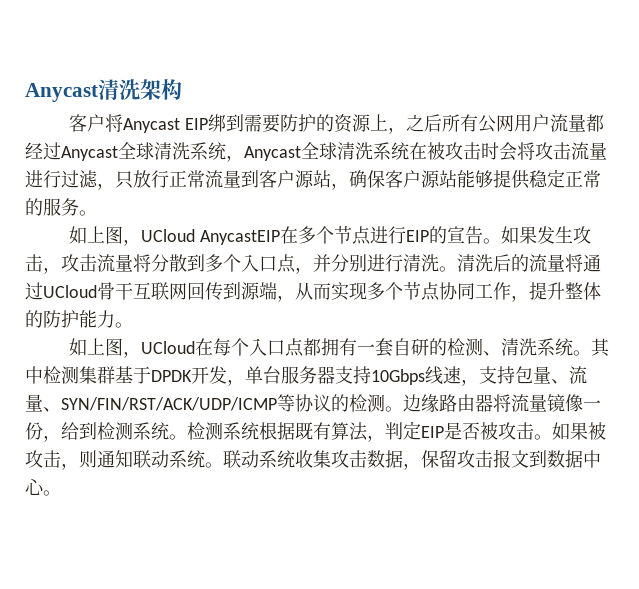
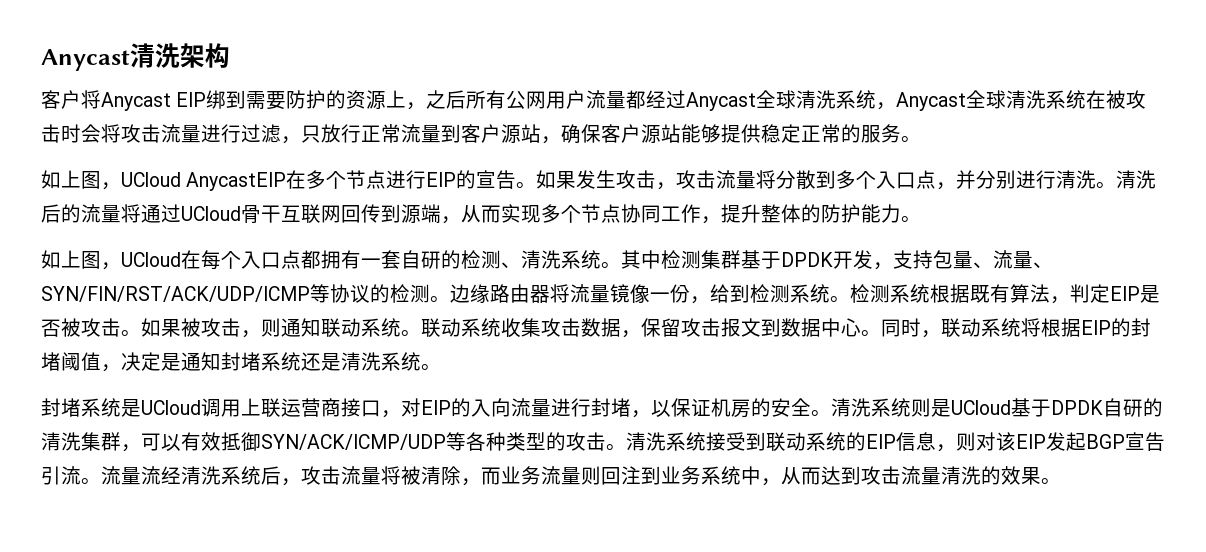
- 其中检测集群基于DPDK开发，单台服务器支持10Gbps线速，支持包量、流量、SYN/FIN/RST/ACK/UDP/ICMP等协议的检测。
+ 其中检测集群基于DPDK开发，支持包量、流量、SYN/FIN/RST/ACK/UDP/ICMP等协议的检测。
+ 同时，联动系统将根据EIP的封堵阈值，决定是通知封堵系统还是清洗系统。
+ 封堵系统是UCloud调用上联运营商接口，对EIP的入向流量进行封堵，以保证机房的安全。清洗系统则是UCloud基于DPDK自研的清洗集群，可以有效抵御SYN/ACK/ICMP/UDP等各种类型的攻击。清洗系统接受到联动系统的EIP信息，则对该EIP发起BGP宣告引流。流量流经清洗系统后，攻击流量将被清除，而业务流量则回注到业务系统中，从而达到攻击流量清洗的效果。

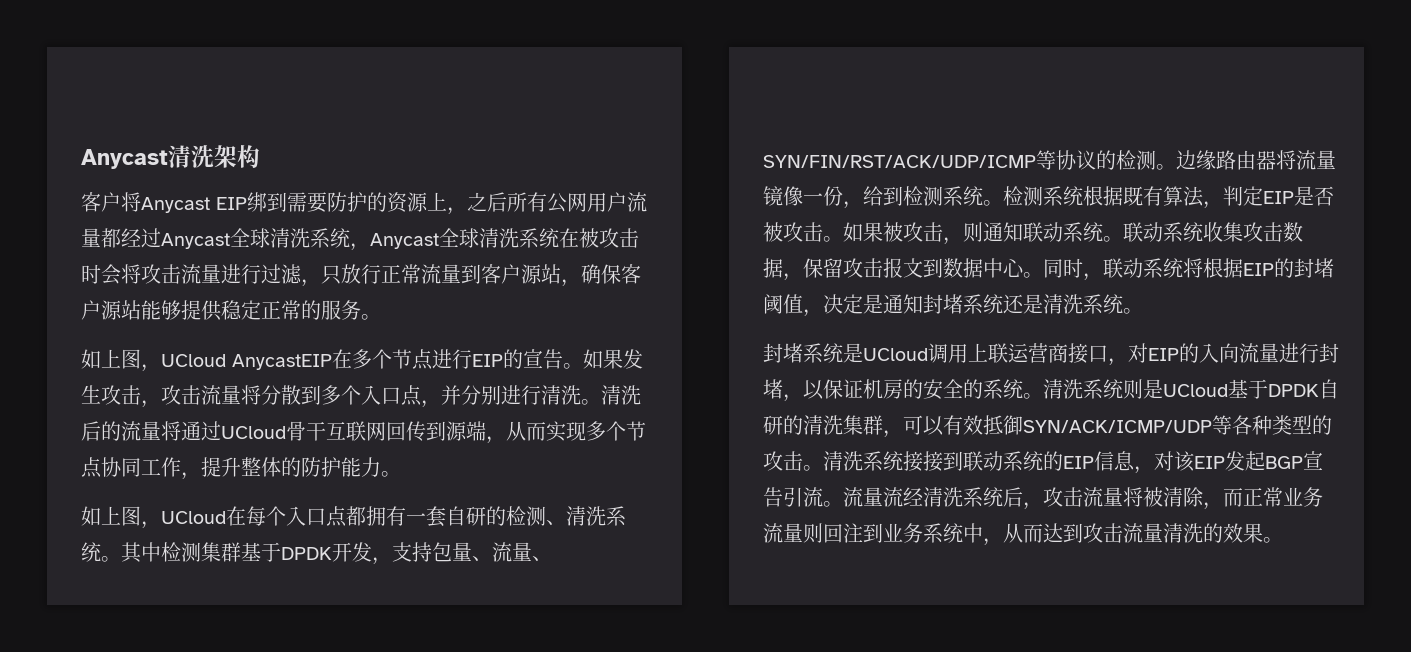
- 封堵系统是UCloud调用上联运营商接口，对EIP的入向流量进行封堵，以保证机房的安全。
+ 封堵系统是UCloud调用上联运营商接口，对EIP的入向流量进行封堵，以保证机房的安全的系统。
- 清洗系统接受到联动系统的EIP信息，则对该EIP发起BGP宣告引流。
+ 清洗系统接接到联动系统的EIP信息，对该EIP发起BGP宣告引流。
- 流量流经清洗系统后，攻击流量将被清除，而业务流量则回注到业务系统中，从而达到攻击流量清洗的效果。
+ 流量流经清洗系统后，攻击流量将被清除，而正常业务流量则回注到业务系统中，从而达到攻击流量清洗的效果。

